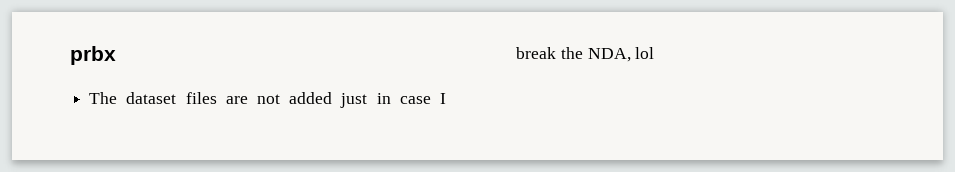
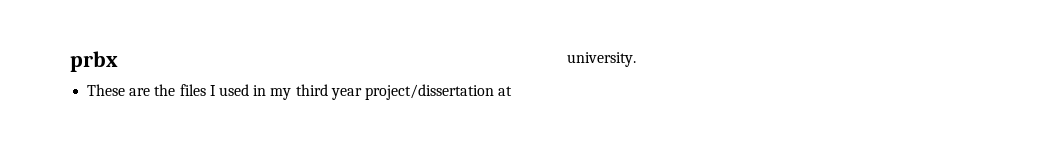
- The dataset files are not added just in case I break the NDA, lol
+ These are the files I used in my third year project/dissertation at university.

